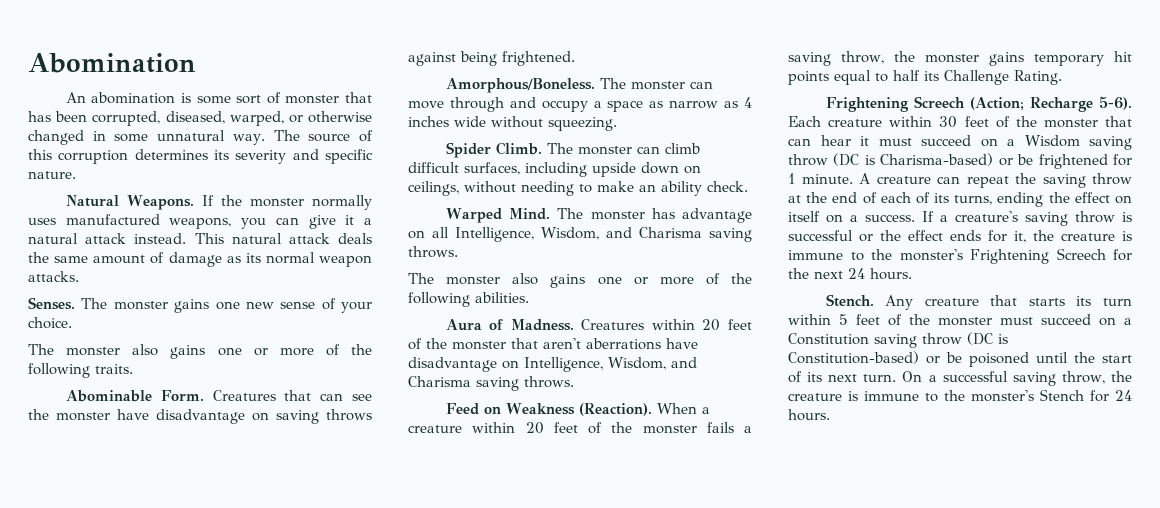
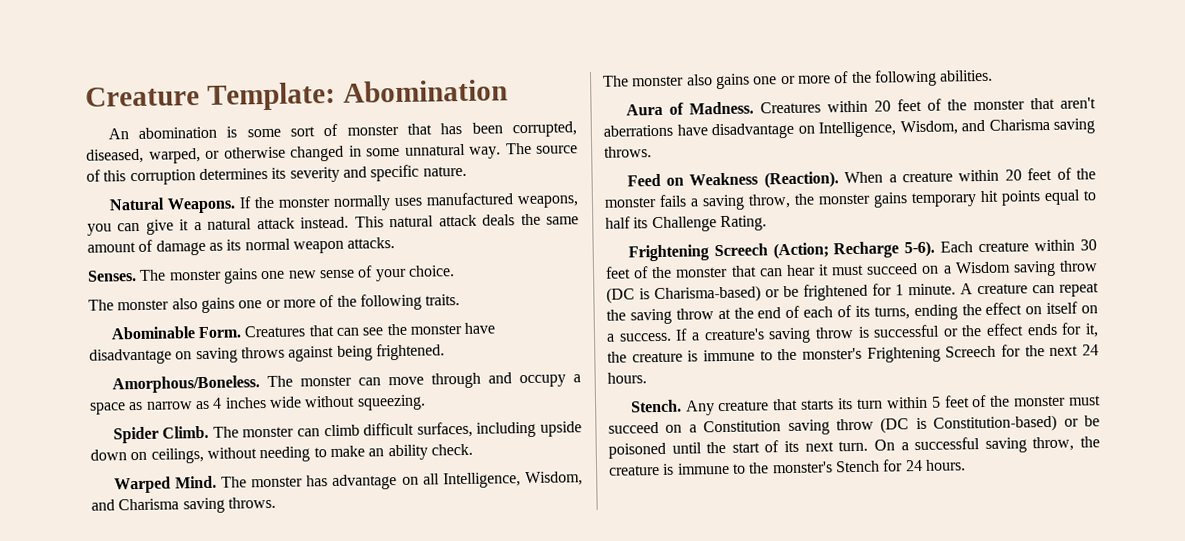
- Abomination
+ Creature Template: Abomination

